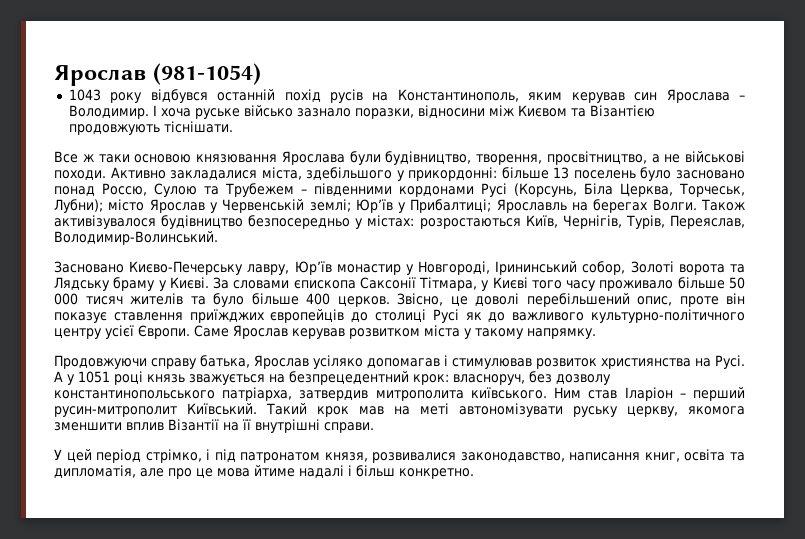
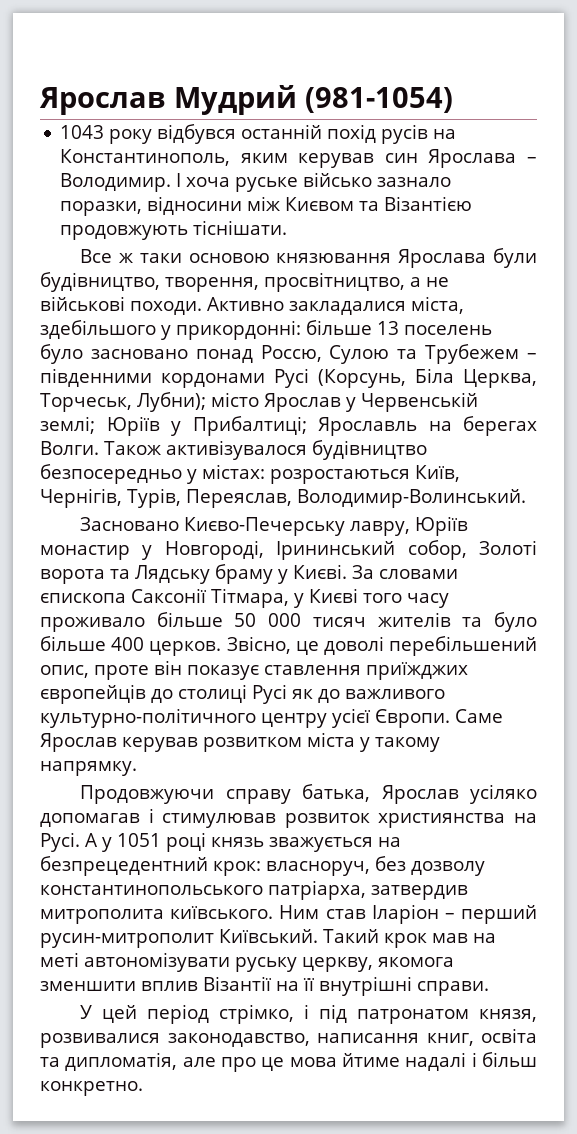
- Ярослав (981-1054)
+ Ярослав Мудрий (981-1054)
- Активно закладалися міста, здебільшого у прикордонні: більше 13 поселень було засновано понад Россю, Сулою та Трубежем – південними кордонами Русі (Корсунь, Біла Церква, Торчеськ, Лубни); місто Ярослав у Червенській землі; Юр’їв у Прибалтиці; Ярославль на берегах Волги.
+ Активно закладалися міста, здебільшого у прикордонні: більше 13 поселень було засновано понад Россю, Сулою та Трубежем – південними кордонами Русі (Корсунь, Біла Церква, Торчеськ, Лубни); місто Ярослав у Червенській землі; Юріїв у Прибалтиці; Ярославль на берегах Волги.
- Засновано Києво-Печерську лавру, Юр’їв монастир у Новгороді, Ірининський собор, Золоті ворота та Лядську браму у Києві.
+ Засновано Києво-Печерську лавру, Юріїв монастир у Новгороді, Ірининський собор, Золоті ворота та Лядську браму у Києві.

